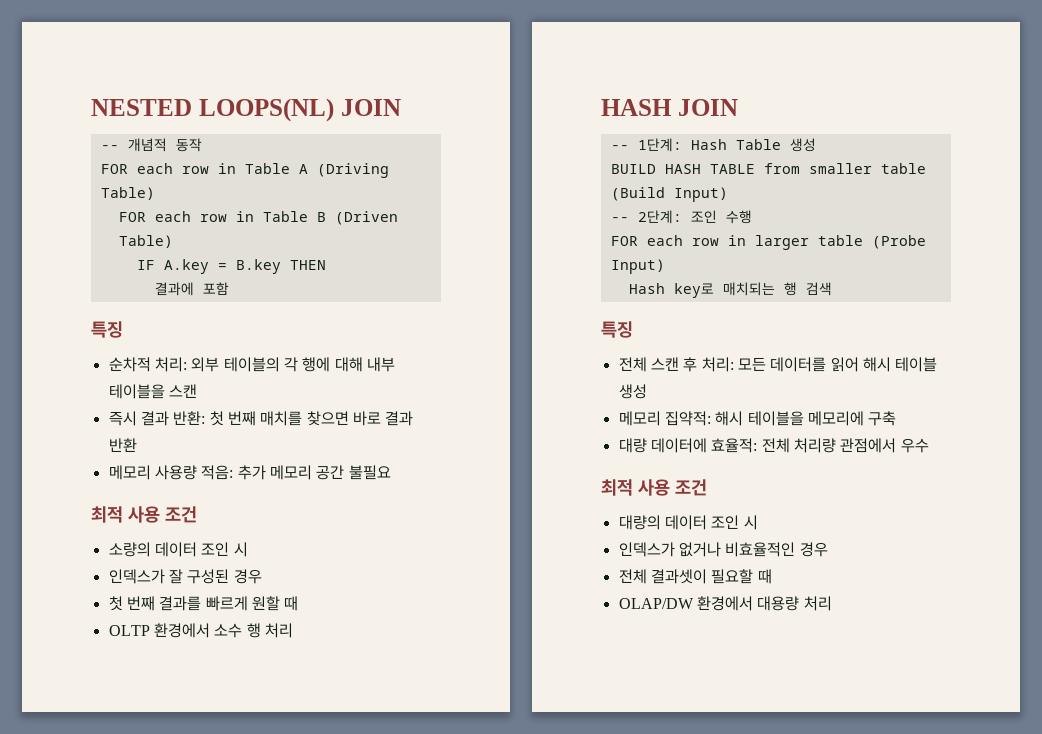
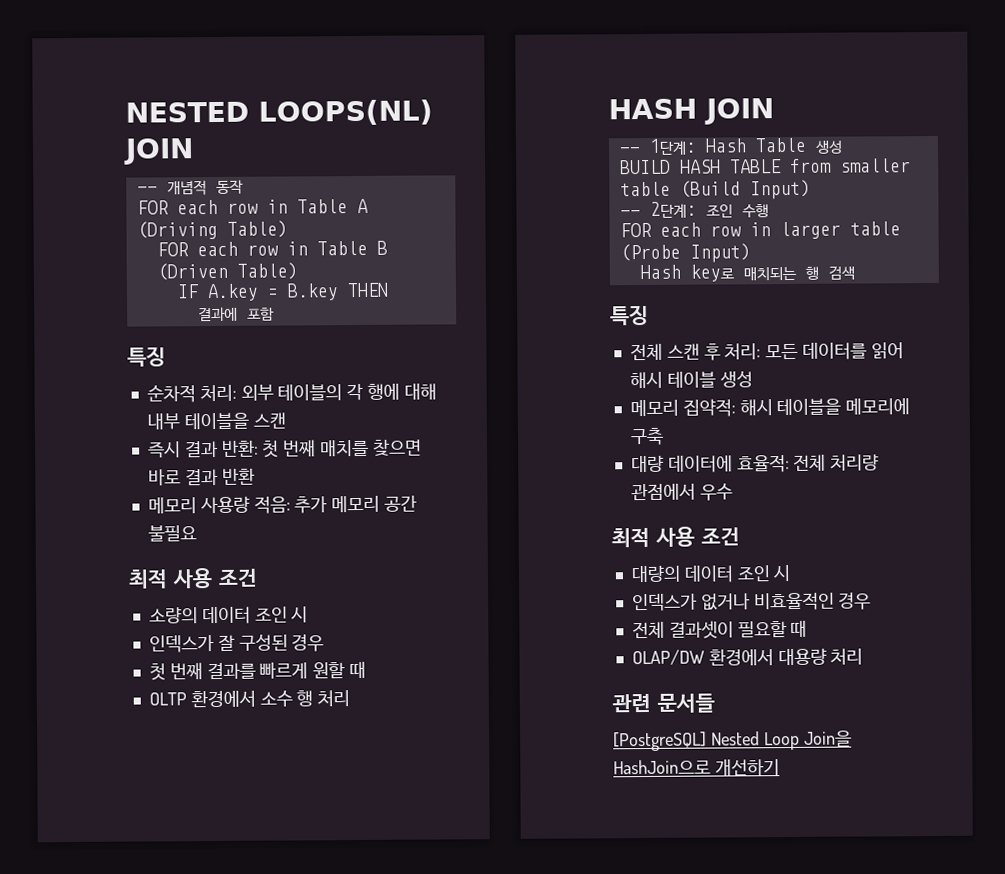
+ 관련 문서들
+ [PostgreSQL] Nested Loop Join을 HashJoin으로 개선하기

